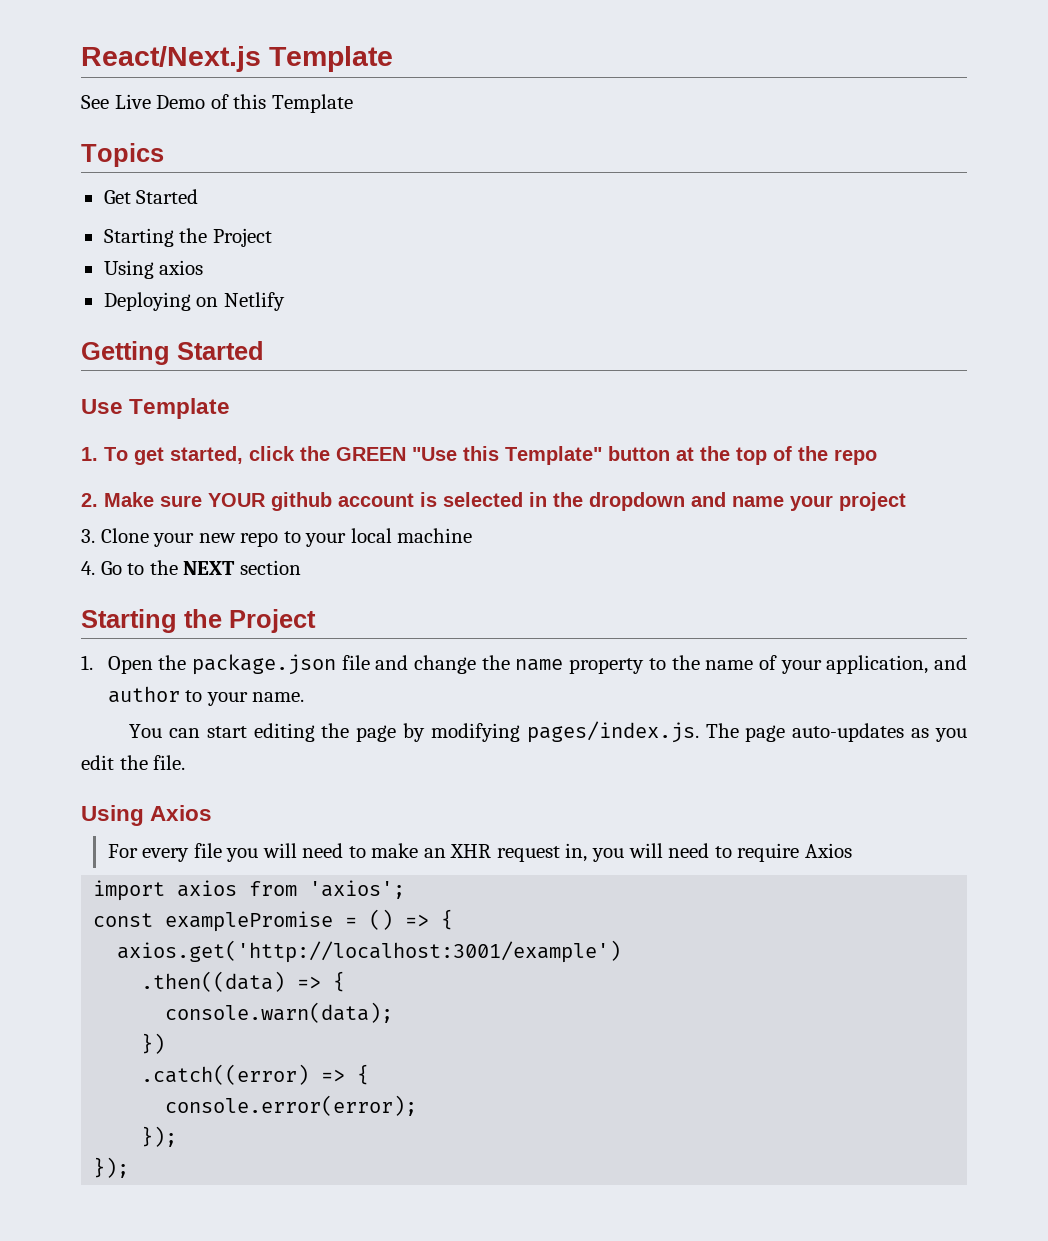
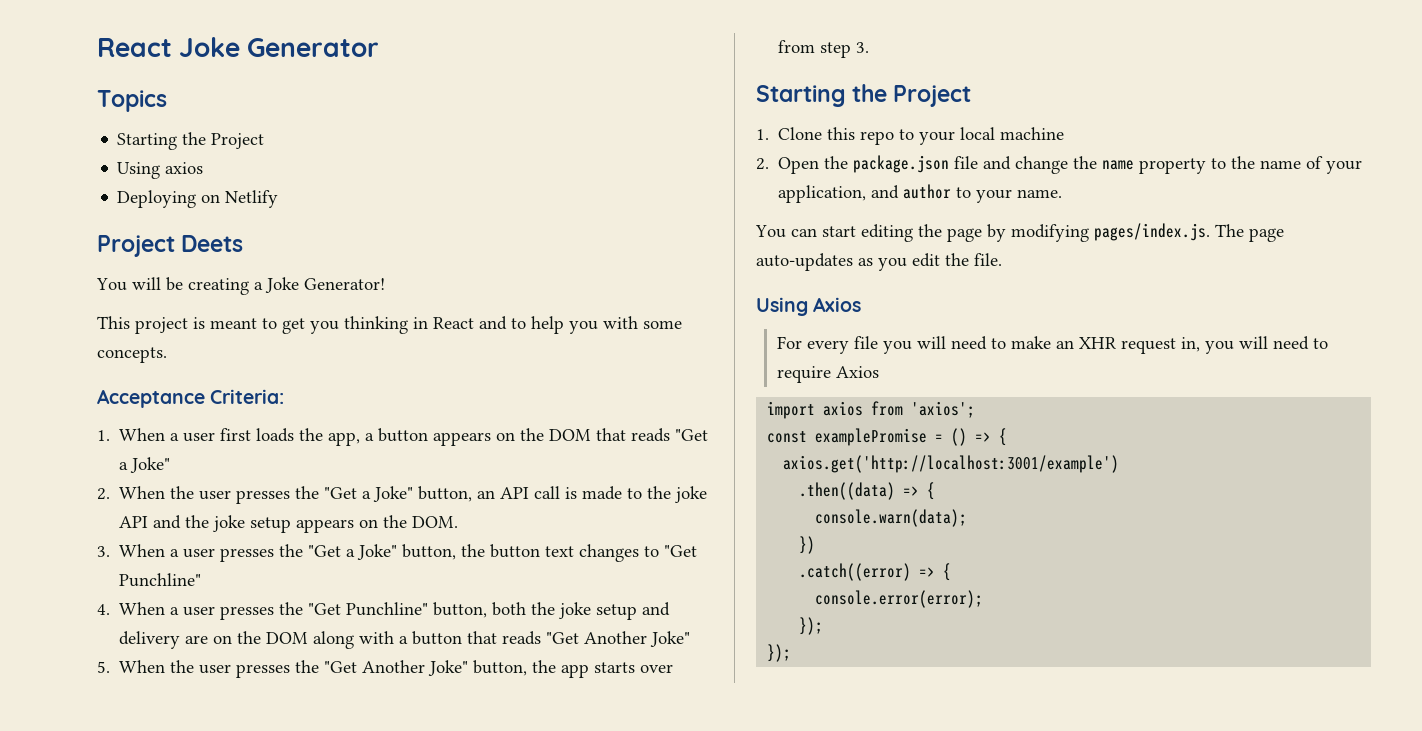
- React/Next.js Template
- See Live Demo of this Template
+ React Joke Generator
- Get Started
- Getting Started
- Use Template
- 1. To get started, click the GREEN "Use this Template" button at the top of the repo
- 2. Make sure YOUR github account is selected in the dropdown and name your project
- 3. Clone your new repo to your local machine
+ Project Deets
+ You will be creating a Joke Generator!
+ This project is meant to get you thinking in React and to help you with some concepts.
+ Acceptance Criteria:
+ 1. When a user first loads the app, a button appears on the DOM that reads "Get a Joke"
+ 2. When the user presses the "Get a Joke" button, an API call is made to the joke API and the joke setup appears on the DOM.
+ 3. When a user presses the "Get a Joke" button, the button text changes to "Get Punchline"
+ 4. When a user presses the "Get Punchline" button, both the joke setup and delivery are on the DOM along with a button that reads "Get Another Joke"
+ 5. When the user presses the "Get Another Joke" button, the app starts over from step 3.
+ Starting the Project
+ 1. Clone this repo to your local machine
- 4. Go to the NEXT section
- Starting the Project
- 1. Open the package.json file and change the name property to the name of your application, and author to your name.
+ 2. Open the package.json file and change the name property to the name of your application, and author to your name.

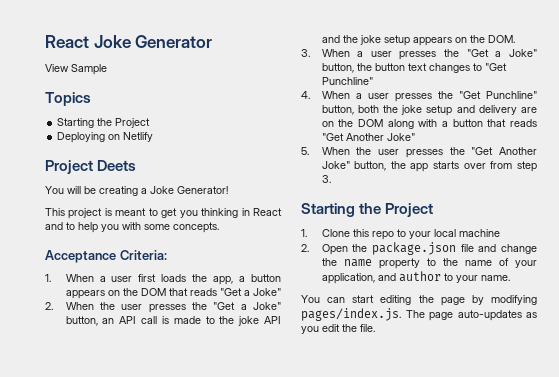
+ View Sample
- Using axios
- Using Axios
- For every file you will need to make an XHR request in, you will need to require Axios
- import axios from 'axios';
- const examplePromise = () => {
- axios.get('http://localhost:3001/example')
- .then((data) => {
- console.warn(data);
- })
- .catch((error) => {
- console.error(error);
- });
- });

